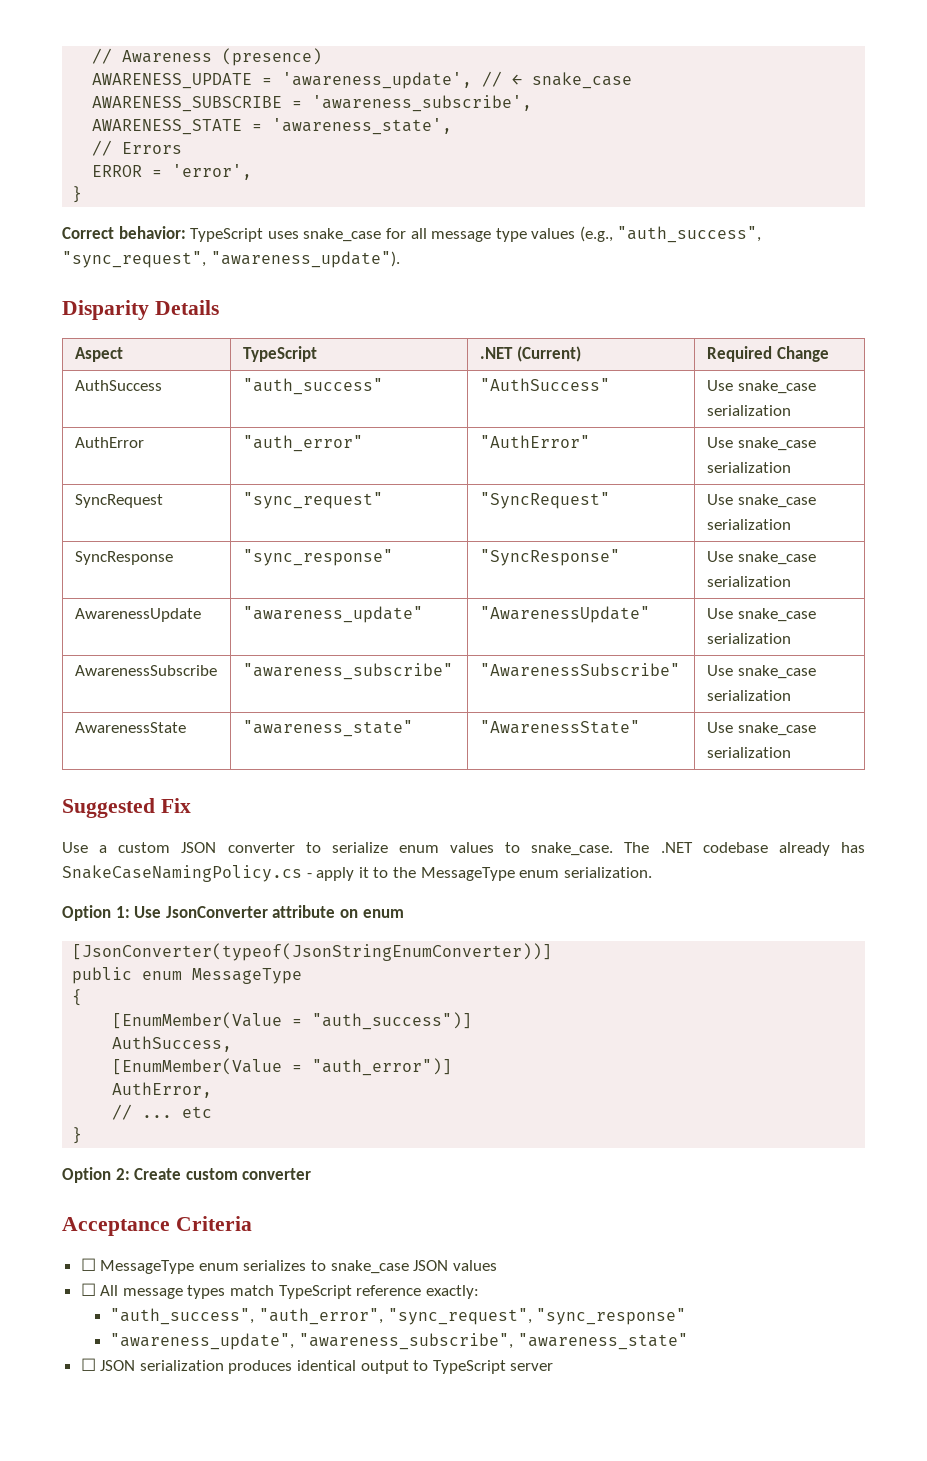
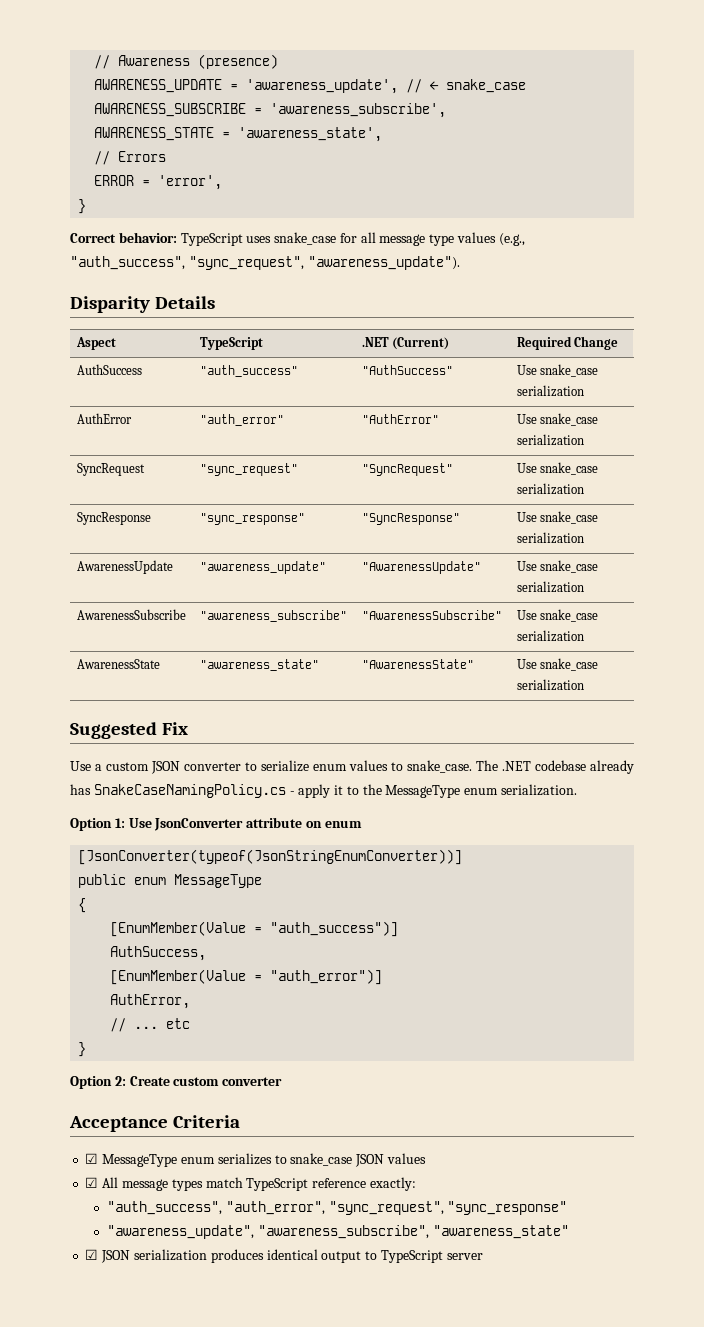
- ☐ MessageType enum serializes to snake_case JSON values
+ ☑ MessageType enum serializes to snake_case JSON values
- ☐ All message types match TypeScript reference exactly:
+ ☑ All message types match TypeScript reference exactly:
- ☐ JSON serialization produces identical output to TypeScript server
+ ☑ JSON serialization produces identical output to TypeScript server

